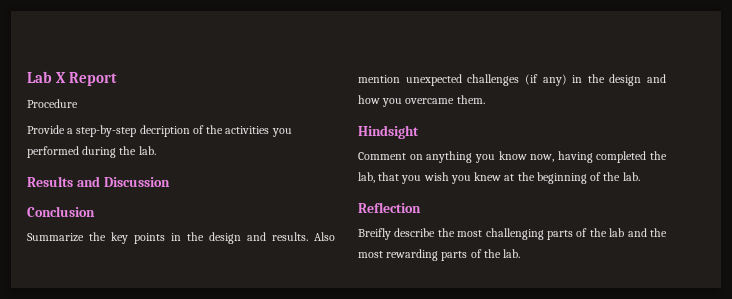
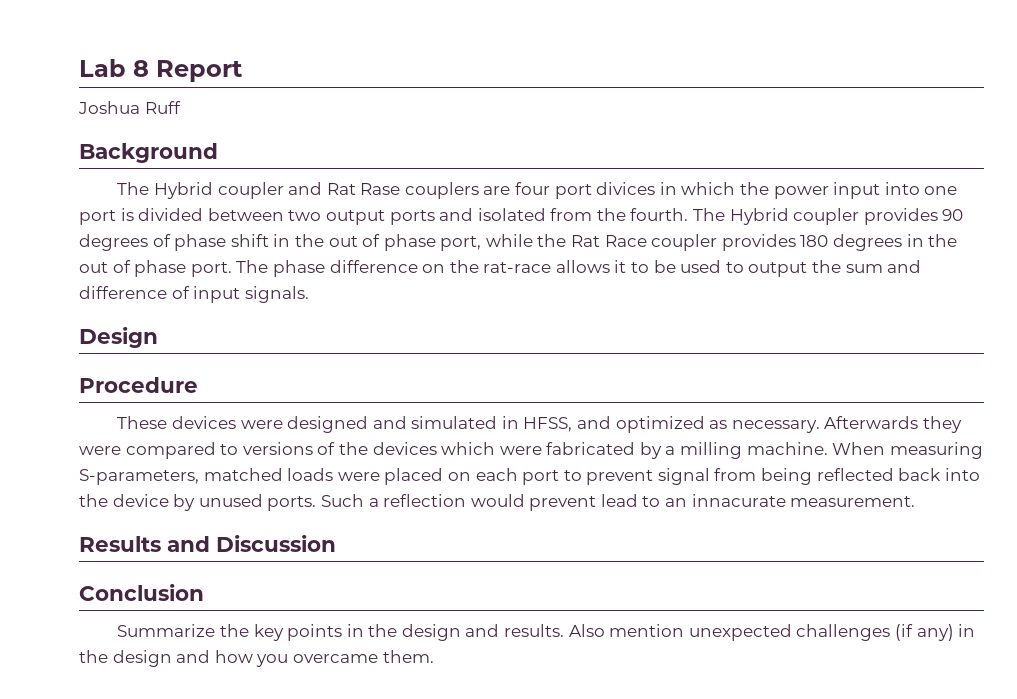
- Lab X Report
+ Lab 8 Report
+ Joshua Ruff
+ Background
+ The Hybrid coupler and Rat Rase couplers are four port divices in which the power input into one port is divided between two output ports and isolated from the fourth. The Hybrid coupler provides 90 degrees of phase shift in the out of phase port, while the Rat Race coupler provides 180 degrees in the out of phase port. The phase difference on the rat-race allows it to be used to output the sum and difference of input signals.
+ Design
  Procedure
- Provide a step-by-step decription of the activities you performed during the lab.
+ These devices were designed and simulated in HFSS, and optimized as necessary. Afterwards they were compared to versions of the devices which were fabricated by a milling machine. When measuring S-parameters, matched loads were placed on each port to prevent signal from being reflected back into the device by unused ports. Such a reflection would prevent lead to an innacurate measurement.
- Hindsight
- Comment on anything you know now, having completed the lab, that you wish you knew at the beginning of the lab.
- Reflection
- Breifly describe the most challenging parts of the lab and the most rewarding parts of the lab.

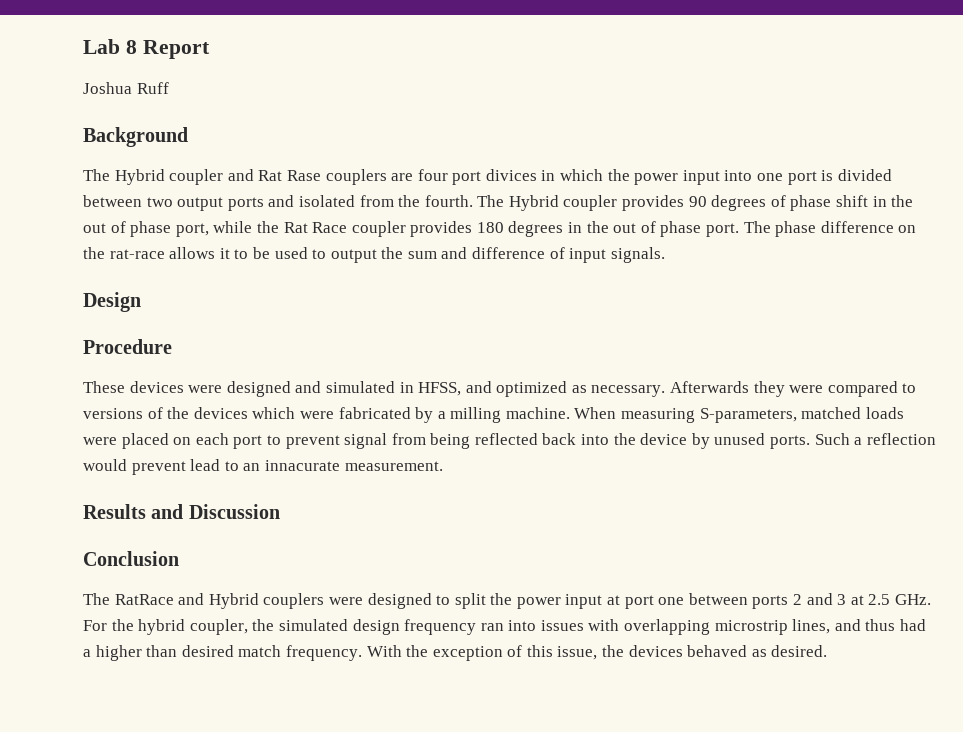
- Summarize the key points in the design and results. Also mention unexpected challenges (if any) in the design and how you overcame them.
+ The RatRace and Hybrid couplers were designed to split the power input at port one between ports 2 and 3 at 2.5 GHz. For the hybrid coupler, the simulated design frequency ran into issues with overlapping microstrip lines, and thus had a higher than desired match frequency. With the exception of this issue, the devices behaved as desired.

